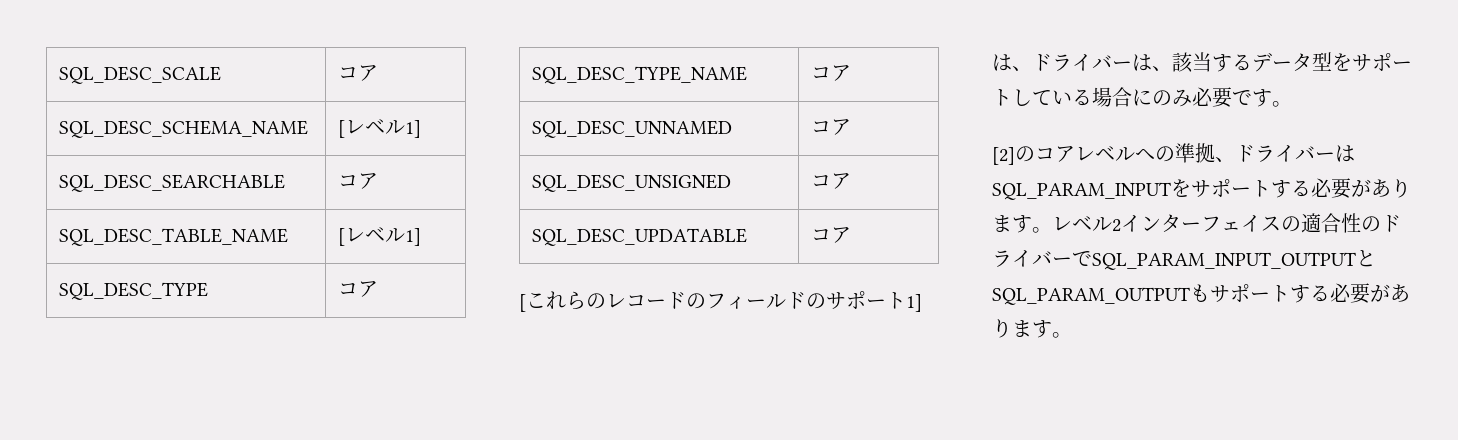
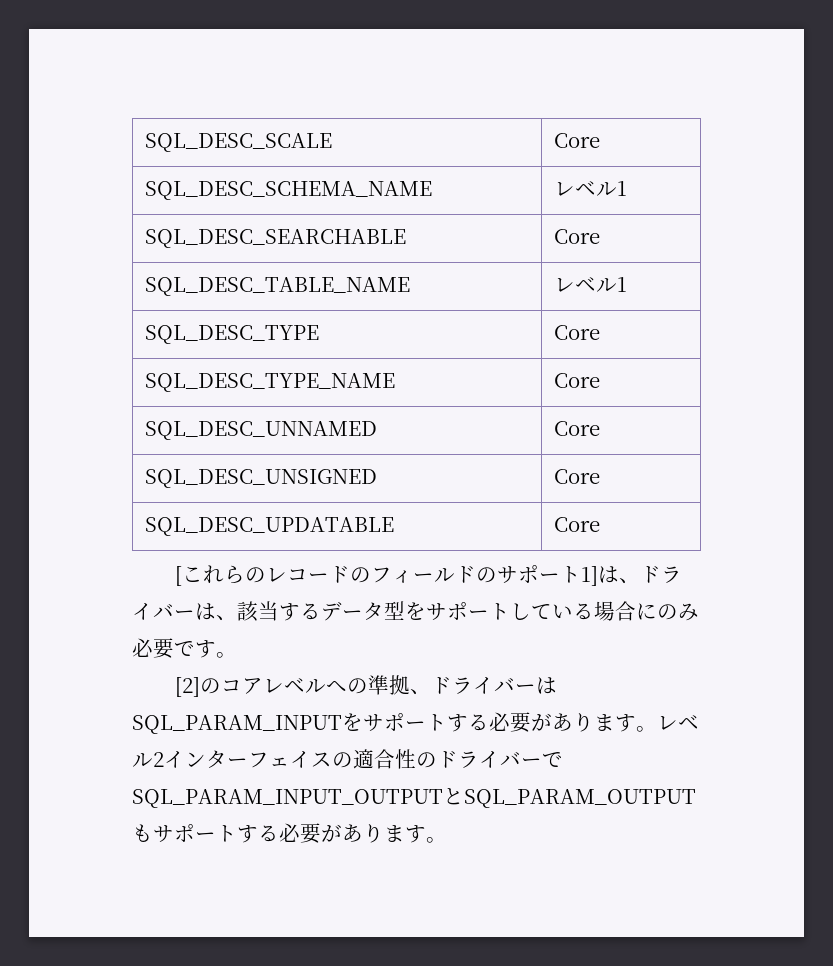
- SQL_DESC_SCALE | コア
+ SQL_DESC_SCALE | Core
- SQL_DESC_SCHEMA_NAME | [レベル1]
+ SQL_DESC_SCHEMA_NAME | レベル1
- SQL_DESC_SEARCHABLE | コア
+ SQL_DESC_SEARCHABLE | Core
- SQL_DESC_TABLE_NAME | [レベル1]
+ SQL_DESC_TABLE_NAME | レベル1
- SQL_DESC_TYPE | コア
+ SQL_DESC_TYPE | Core
- SQL_DESC_TYPE_NAME | コア
+ SQL_DESC_TYPE_NAME | Core
- SQL_DESC_UNNAMED | コア
+ SQL_DESC_UNNAMED | Core
- SQL_DESC_UNSIGNED | コア
+ SQL_DESC_UNSIGNED | Core
- SQL_DESC_UPDATABLE | コア
+ SQL_DESC_UPDATABLE | Core

